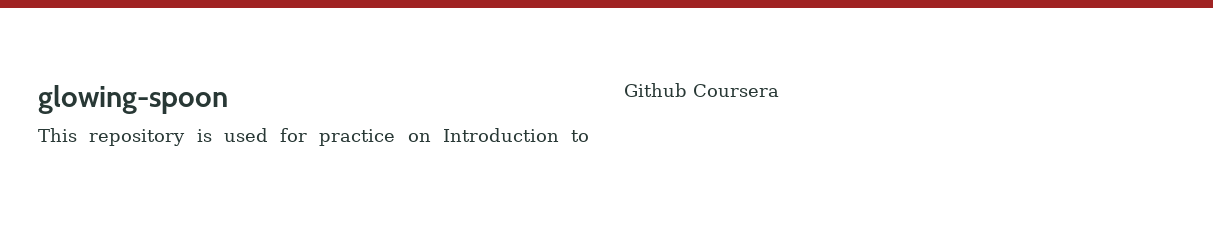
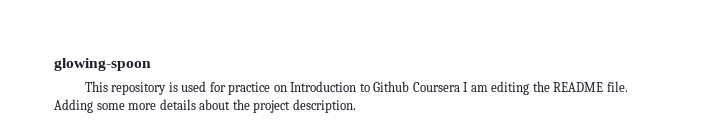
- This repository is used for practice on Introduction to Github Coursera
+ This repository is used for practice on Introduction to Github Coursera I am editing the README file. Adding some more details about the project description.

